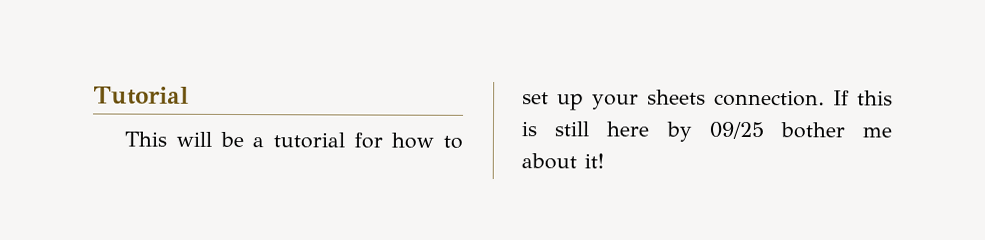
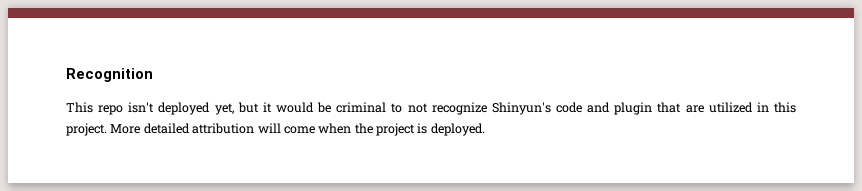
- Tutorial
+ Recognition
- This will be a tutorial for how to set up your sheets connection. If this is still here by 09/25 bother me about it!
+ This repo isn't deployed yet, but it would be criminal to not recognize Shinyun's code and plugin that are utilized in this project. More detailed attribution will come when the project is deployed.

